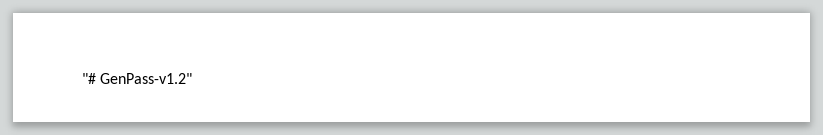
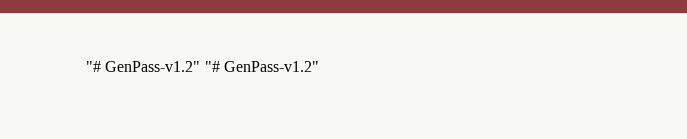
- "# GenPass-v1.2"
+ "# GenPass-v1.2" "# GenPass-v1.2"

